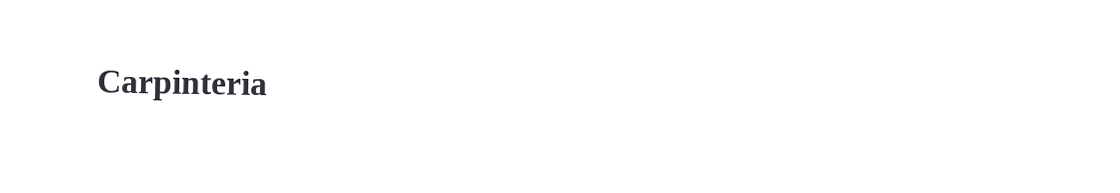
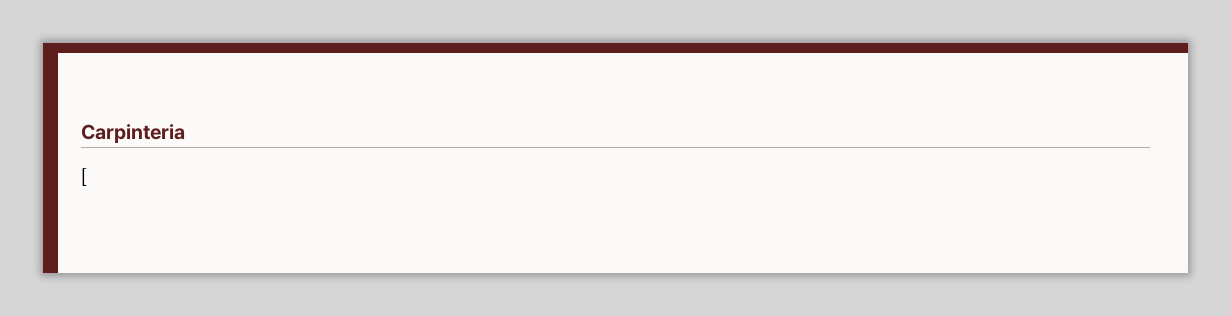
+ [

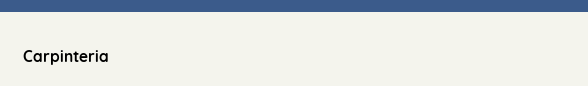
- [

